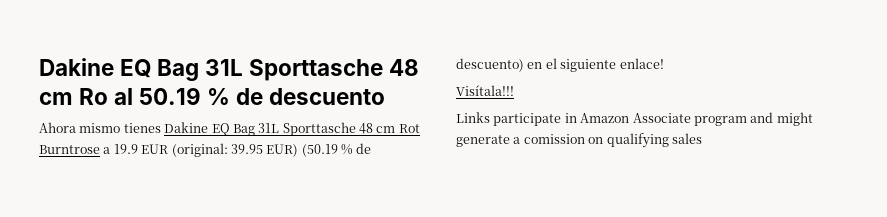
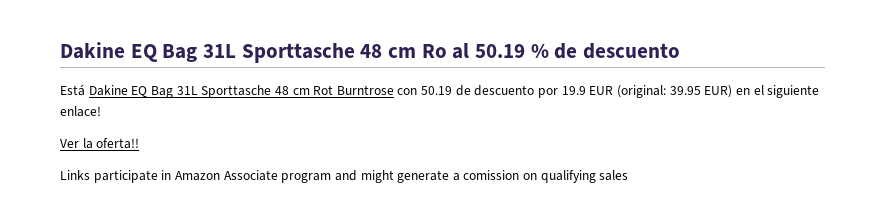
- Ahora mismo tienes Dakine EQ Bag 31L Sporttasche 48 cm Rot Burntrose a 19.9 EUR (original: 39.95 EUR) (50.19 % de descuento) en el siguiente enlace!
+ Está Dakine EQ Bag 31L Sporttasche 48 cm Rot Burntrose con 50.19 de descuento por 19.9 EUR (original: 39.95 EUR) en el siguiente enlace!
- Visítala!!!
+ Ver la oferta!!

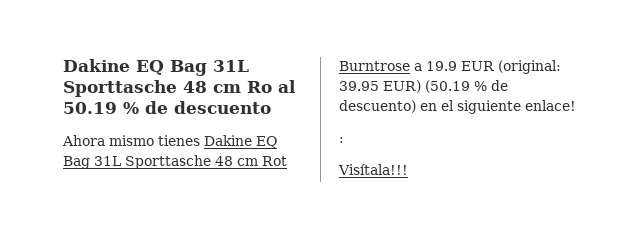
- Está Dakine EQ Bag 31L Sporttasche 48 cm Rot Burntrose con 50.19 de descuento por 19.9 EUR (original: 39.95 EUR) en el siguiente enlace!
+ Ahora mismo tienes Dakine EQ Bag 31L Sporttasche 48 cm Rot Burntrose a 19.9 EUR (original: 39.95 EUR) (50.19 % de descuento) en el siguiente enlace!
- Ver la oferta!!
- Links participate in Amazon Associate program and might generate a comission on qualifying sales
+ :
+ Visítala!!!

